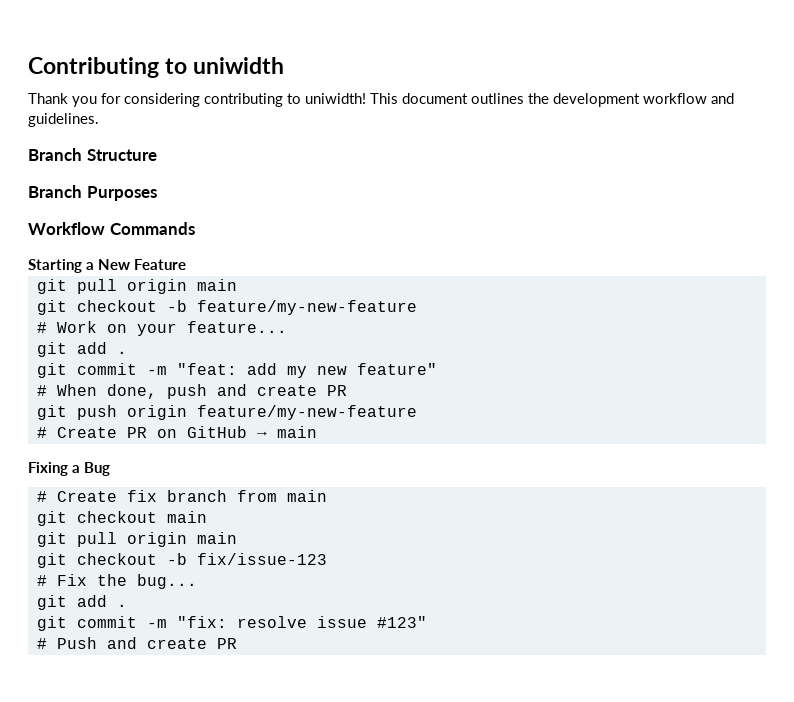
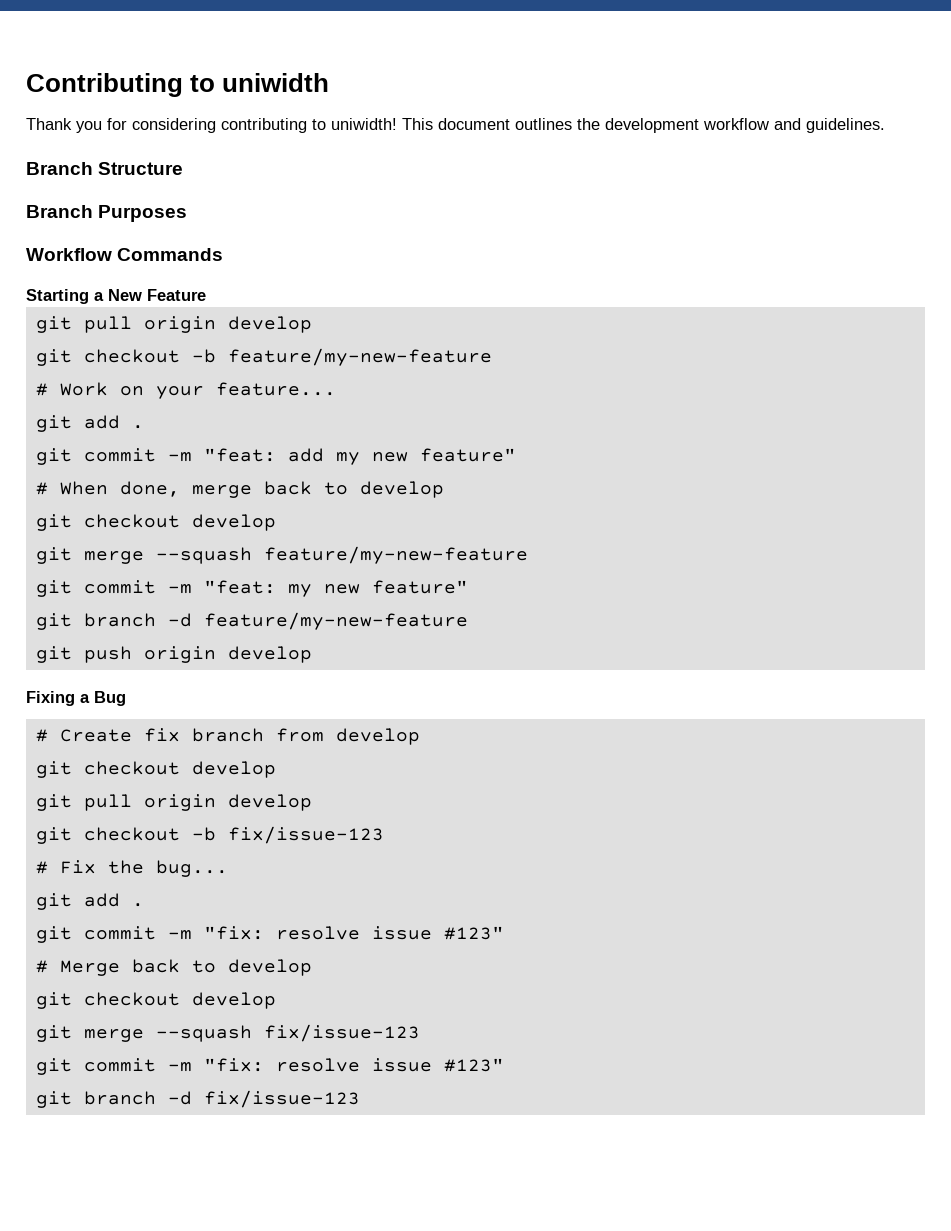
  Starting a New Feature
- git pull origin main
+ git pull origin develop
- # When done, push and create PR
- git push origin feature/my-new-feature
- # Create PR on GitHub → main
+ # When done, merge back to develop
+ git checkout develop
+ git merge --squash feature/my-new-feature
+ git commit -m "feat: my new feature"
+ git branch -d feature/my-new-feature
+ git push origin develop
- # Create fix branch from main
- git checkout main
- git pull origin main
+ # Create fix branch from develop
+ git checkout develop
+ git pull origin develop
- # Push and create PR
+ # Merge back to develop
+ git checkout develop
+ git merge --squash fix/issue-123
+ git commit -m "fix: resolve issue #123"
+ git branch -d fix/issue-123

